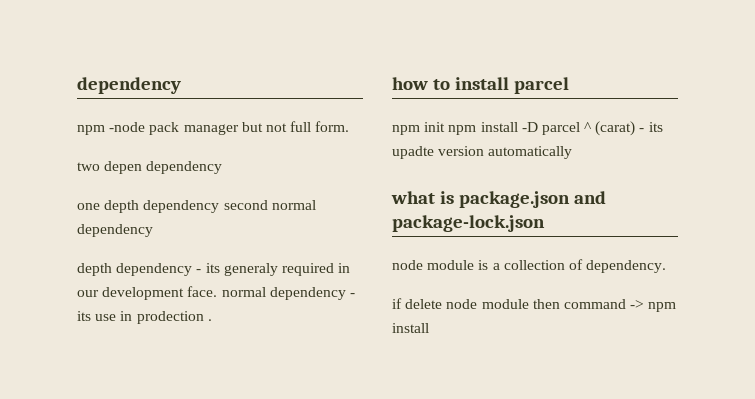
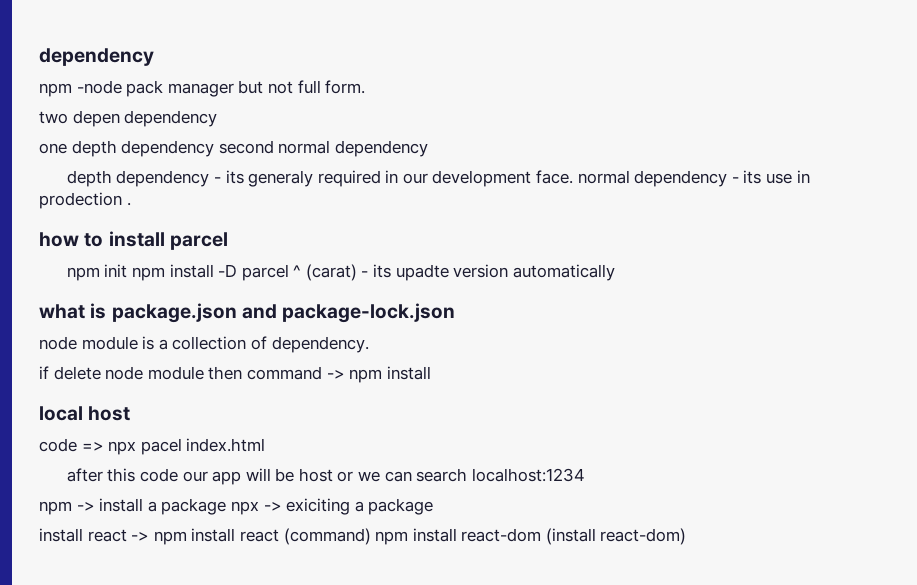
+ local host
+ code => npx pacel index.html
+ after this code our app will be host or we can search localhost:1234
+ npm -> install a package npx -> exiciting a package
+ install react -> npm install react (command) npm install react-dom (install react-dom)

